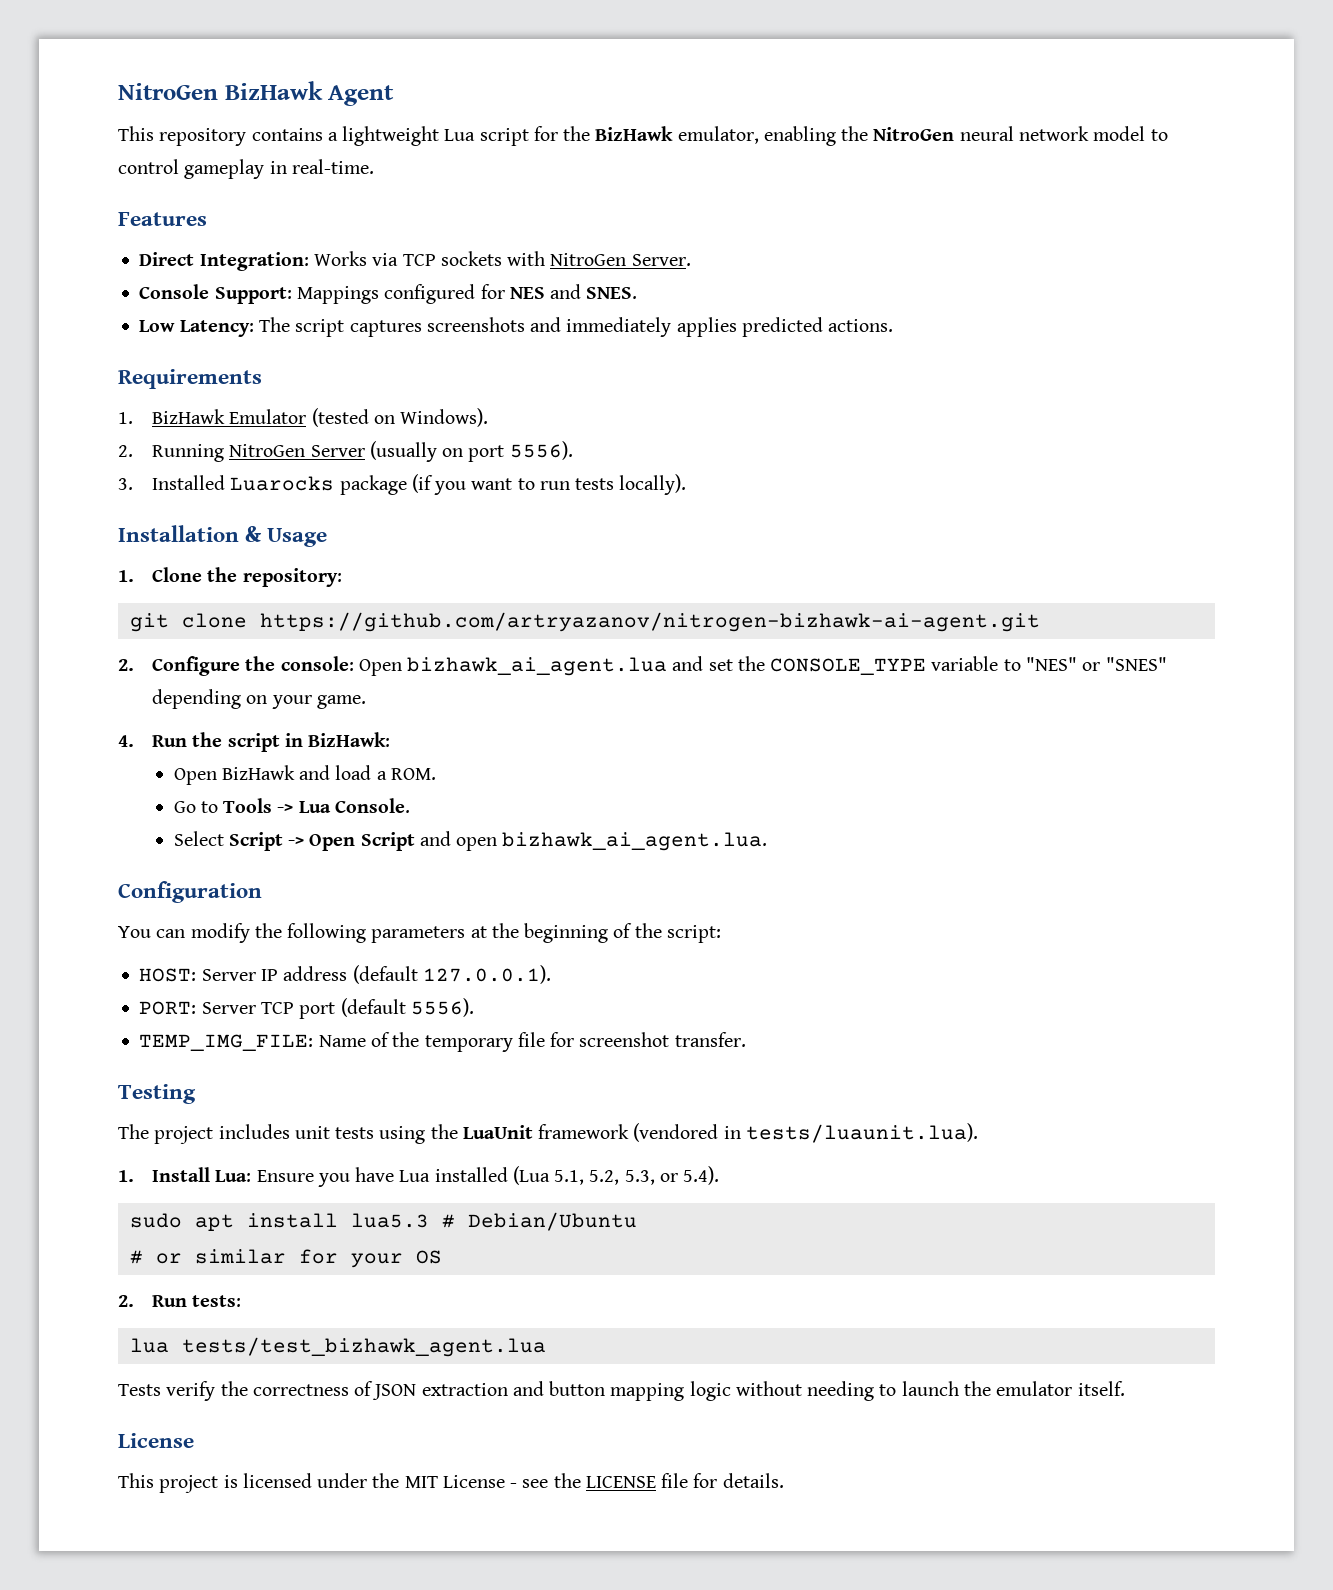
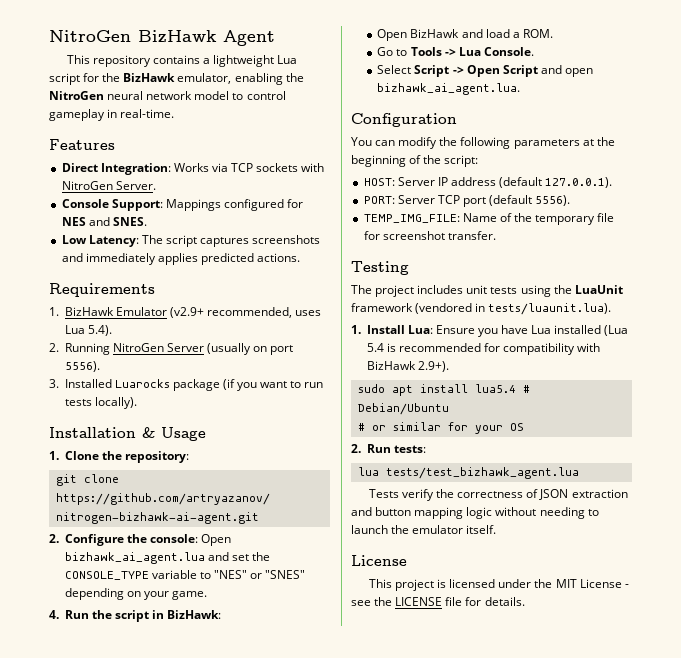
- 1. BizHawk Emulator (tested on Windows).
+ 1. BizHawk Emulator (v2.9+ recommended, uses Lua 5.4).
- 1. Install Lua: Ensure you have Lua installed (Lua 5.1, 5.2, 5.3, or 5.4).
+ 1. Install Lua: Ensure you have Lua installed (Lua 5.4 is recommended for compatibility with BizHawk 2.9+).
- sudo apt install lua5.3 # Debian/Ubuntu
+ sudo apt install lua5.4 # Debian/Ubuntu

